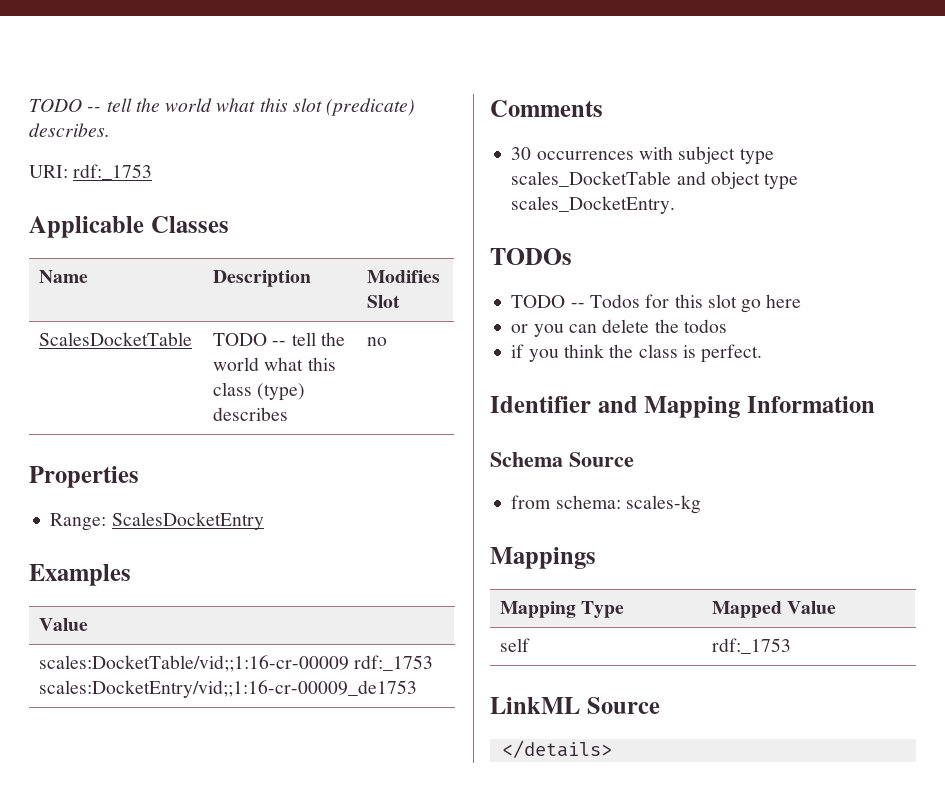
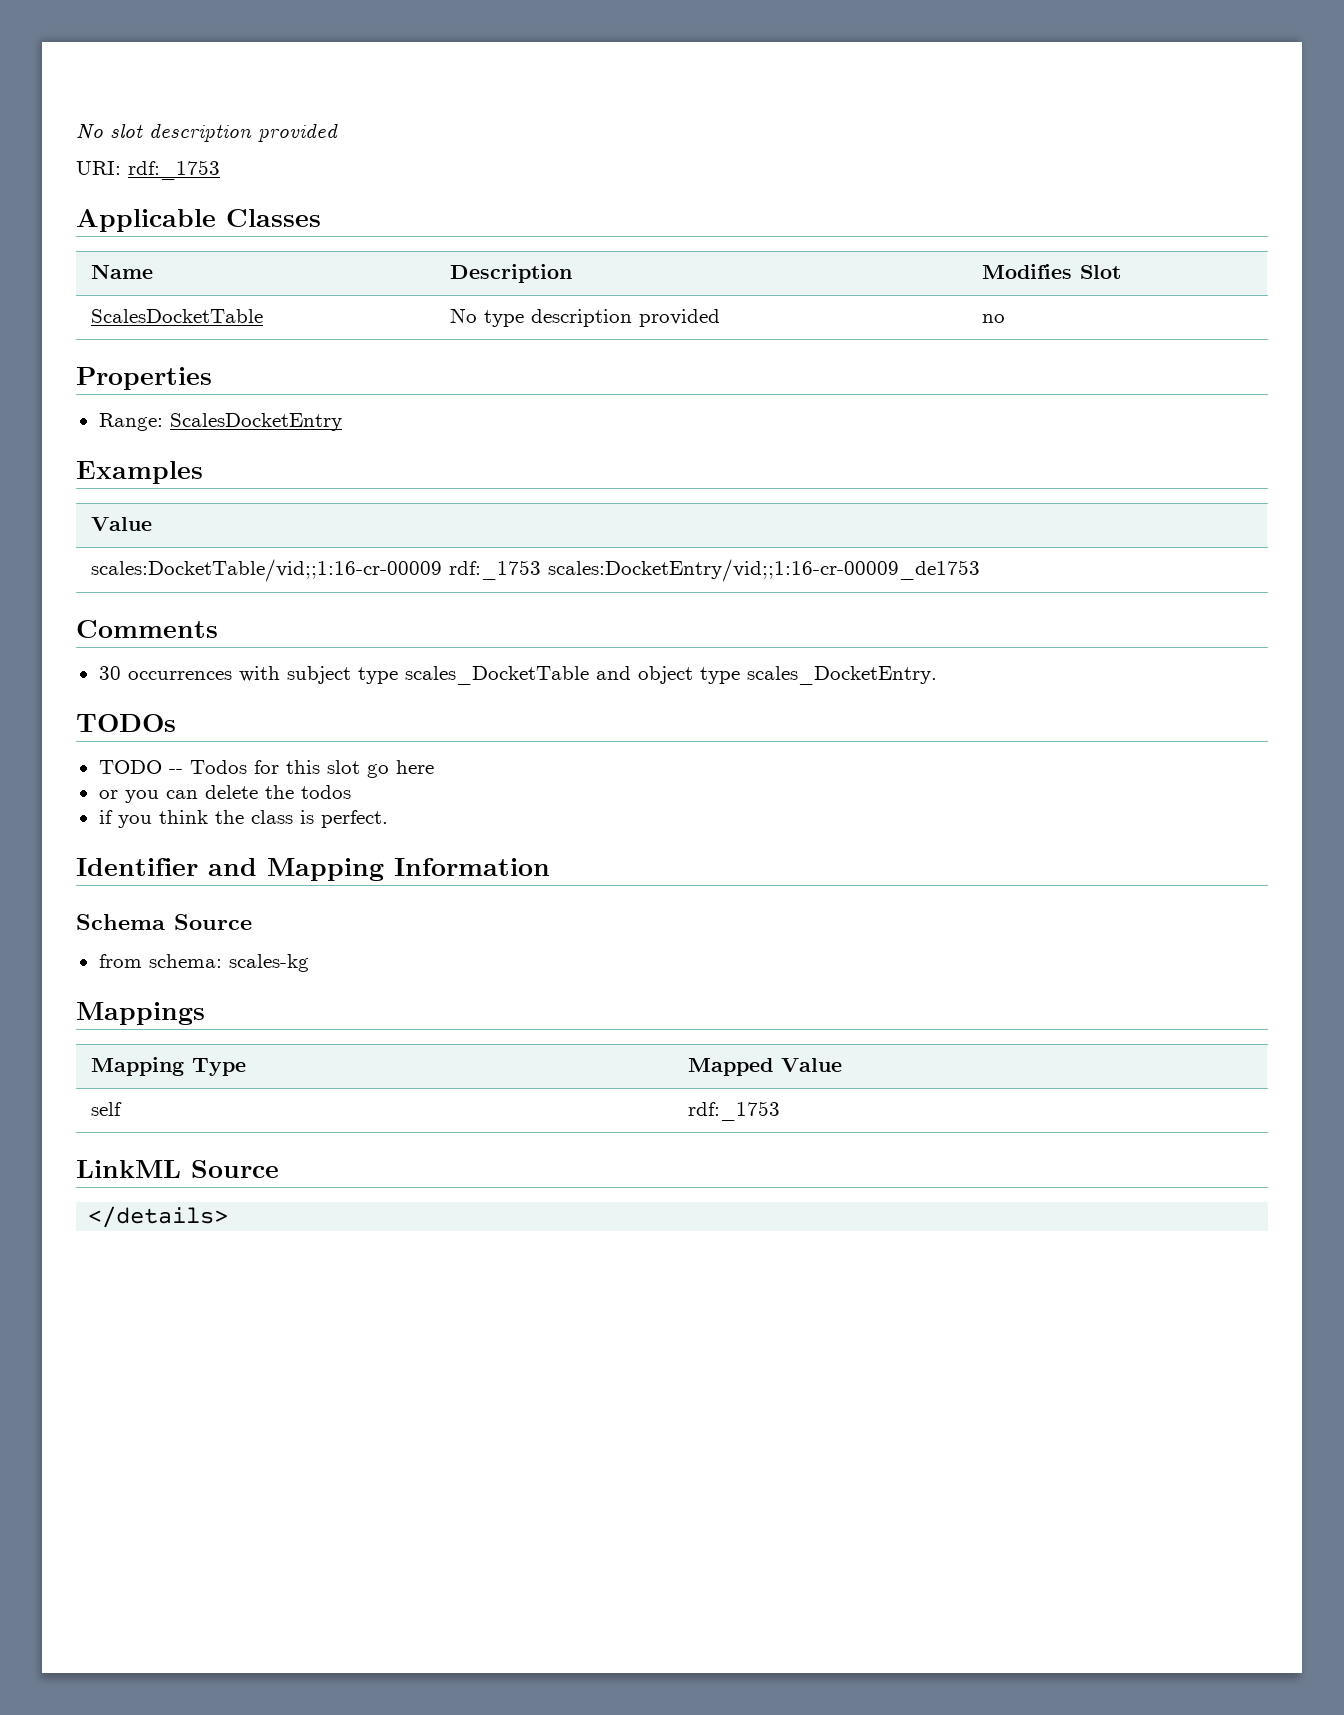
- TODO -- tell the world what this slot (predicate) describes.
+ No slot description provided
- ScalesDocketTable | TODO -- tell the world what this class (type) describes | no
+ ScalesDocketTable | No type description provided | no

